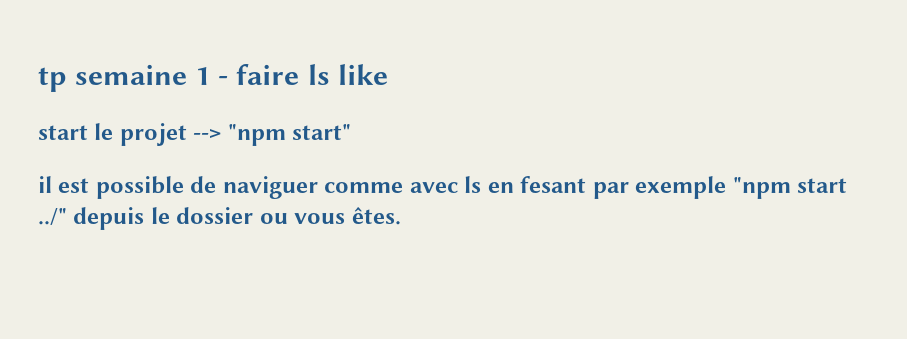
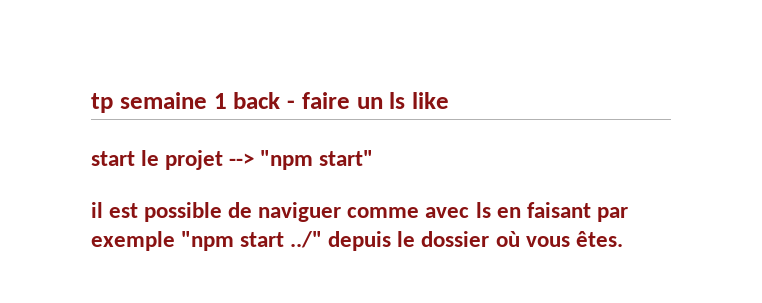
- tp semaine 1 - faire ls like
+ tp semaine 1 back - faire un ls like
- il est possible de naviguer comme avec ls en fesant par exemple "npm start ../" depuis le dossier ou vous êtes.
+ il est possible de naviguer comme avec ls en faisant par exemple "npm start ../" depuis le dossier où vous êtes.

